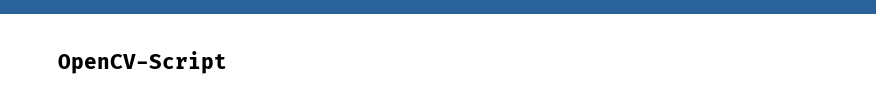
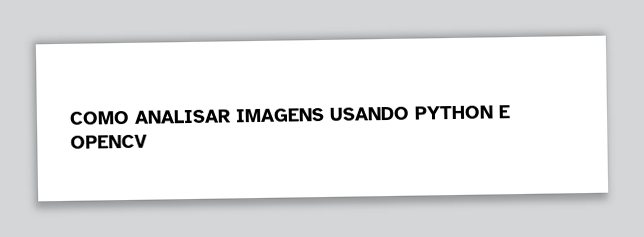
- OpenCV-Script
+ COMO ANALISAR IMAGENS USANDO PYTHON E OPENCV

